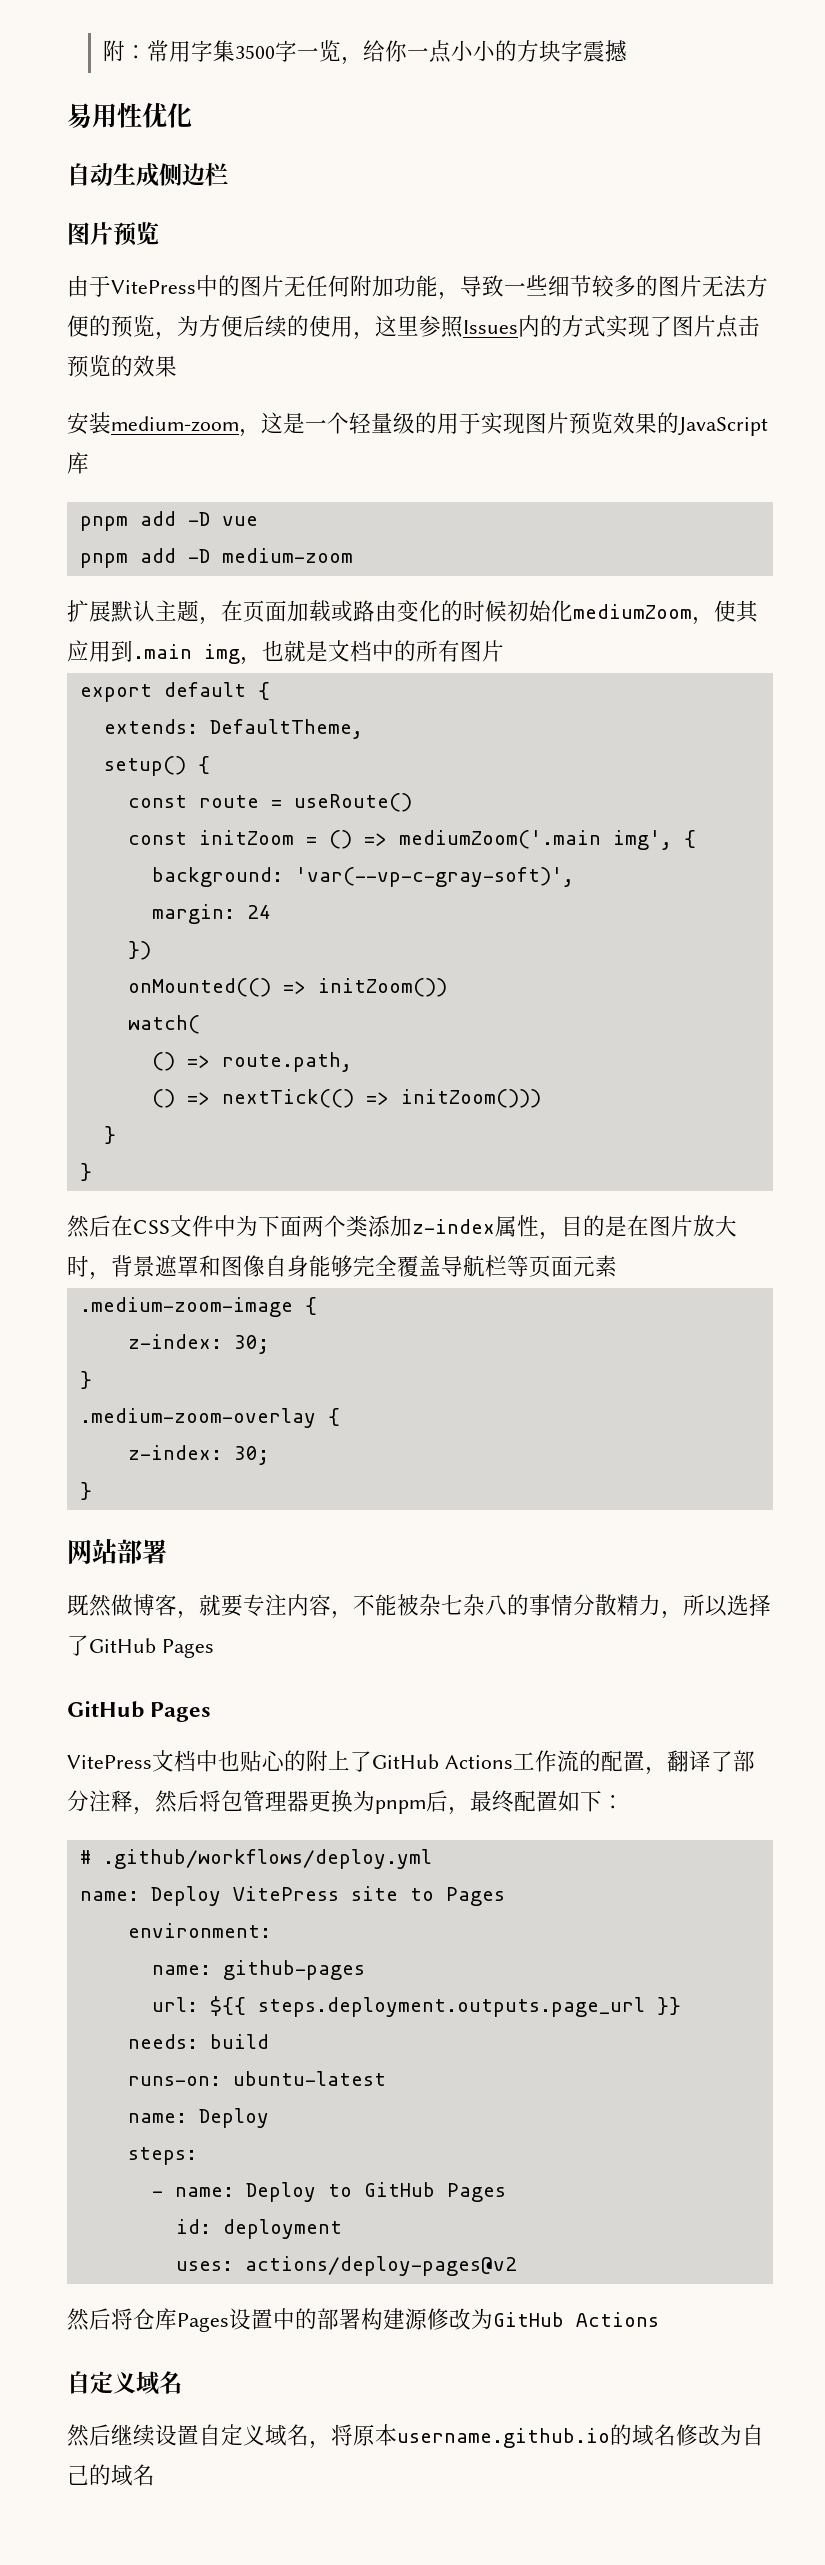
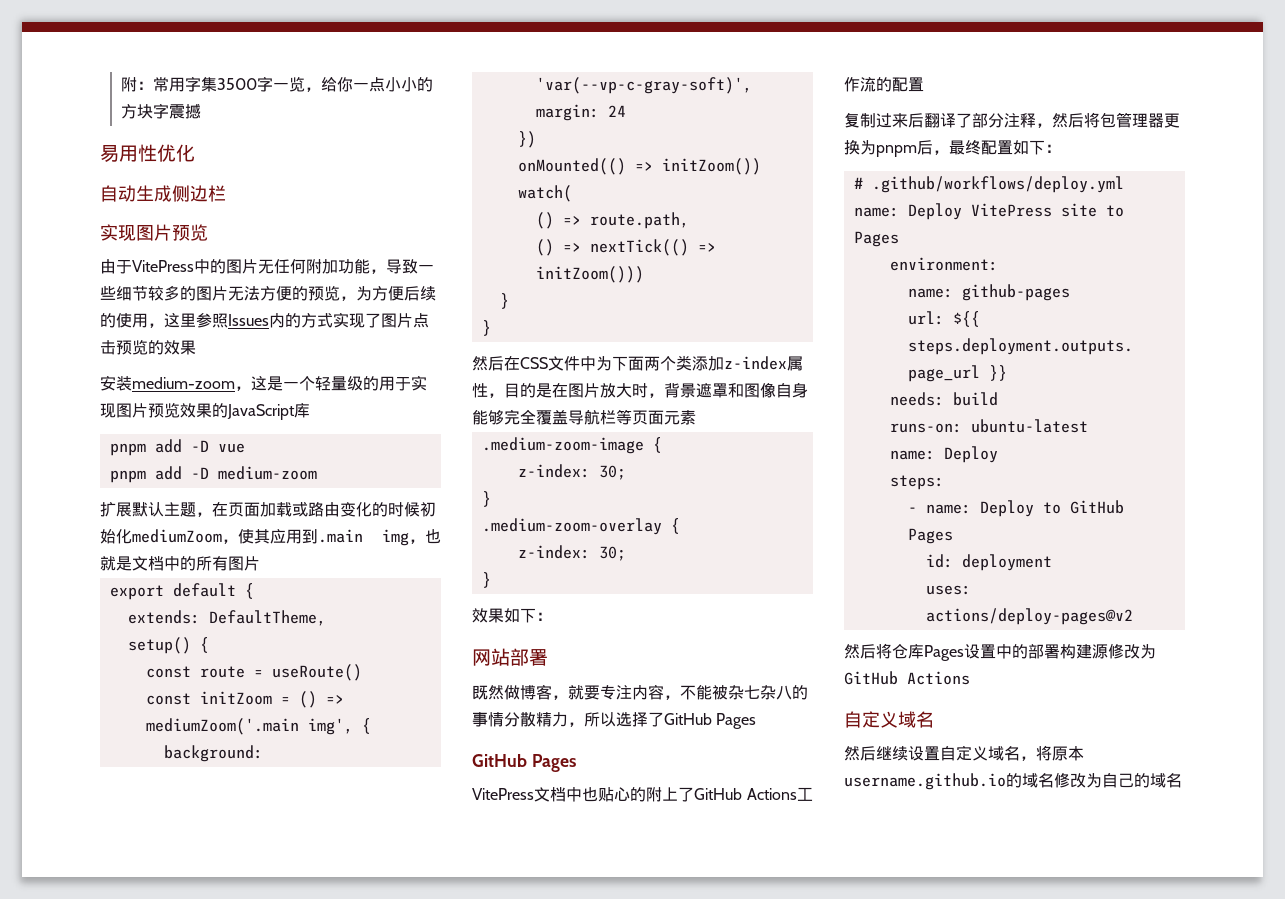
  自动生成侧边栏
- 图片预览
+ 实现图片预览
+ 效果如下：
- VitePress文档中也贴心的附上了GitHub Actions工作流的配置，翻译了部分注释，然后将包管理器更换为pnpm后，最终配置如下：
+ VitePress文档中也贴心的附上了GitHub Actions工作流的配置
+ 复制过来后翻译了部分注释，然后将包管理器更换为pnpm后，最终配置如下：

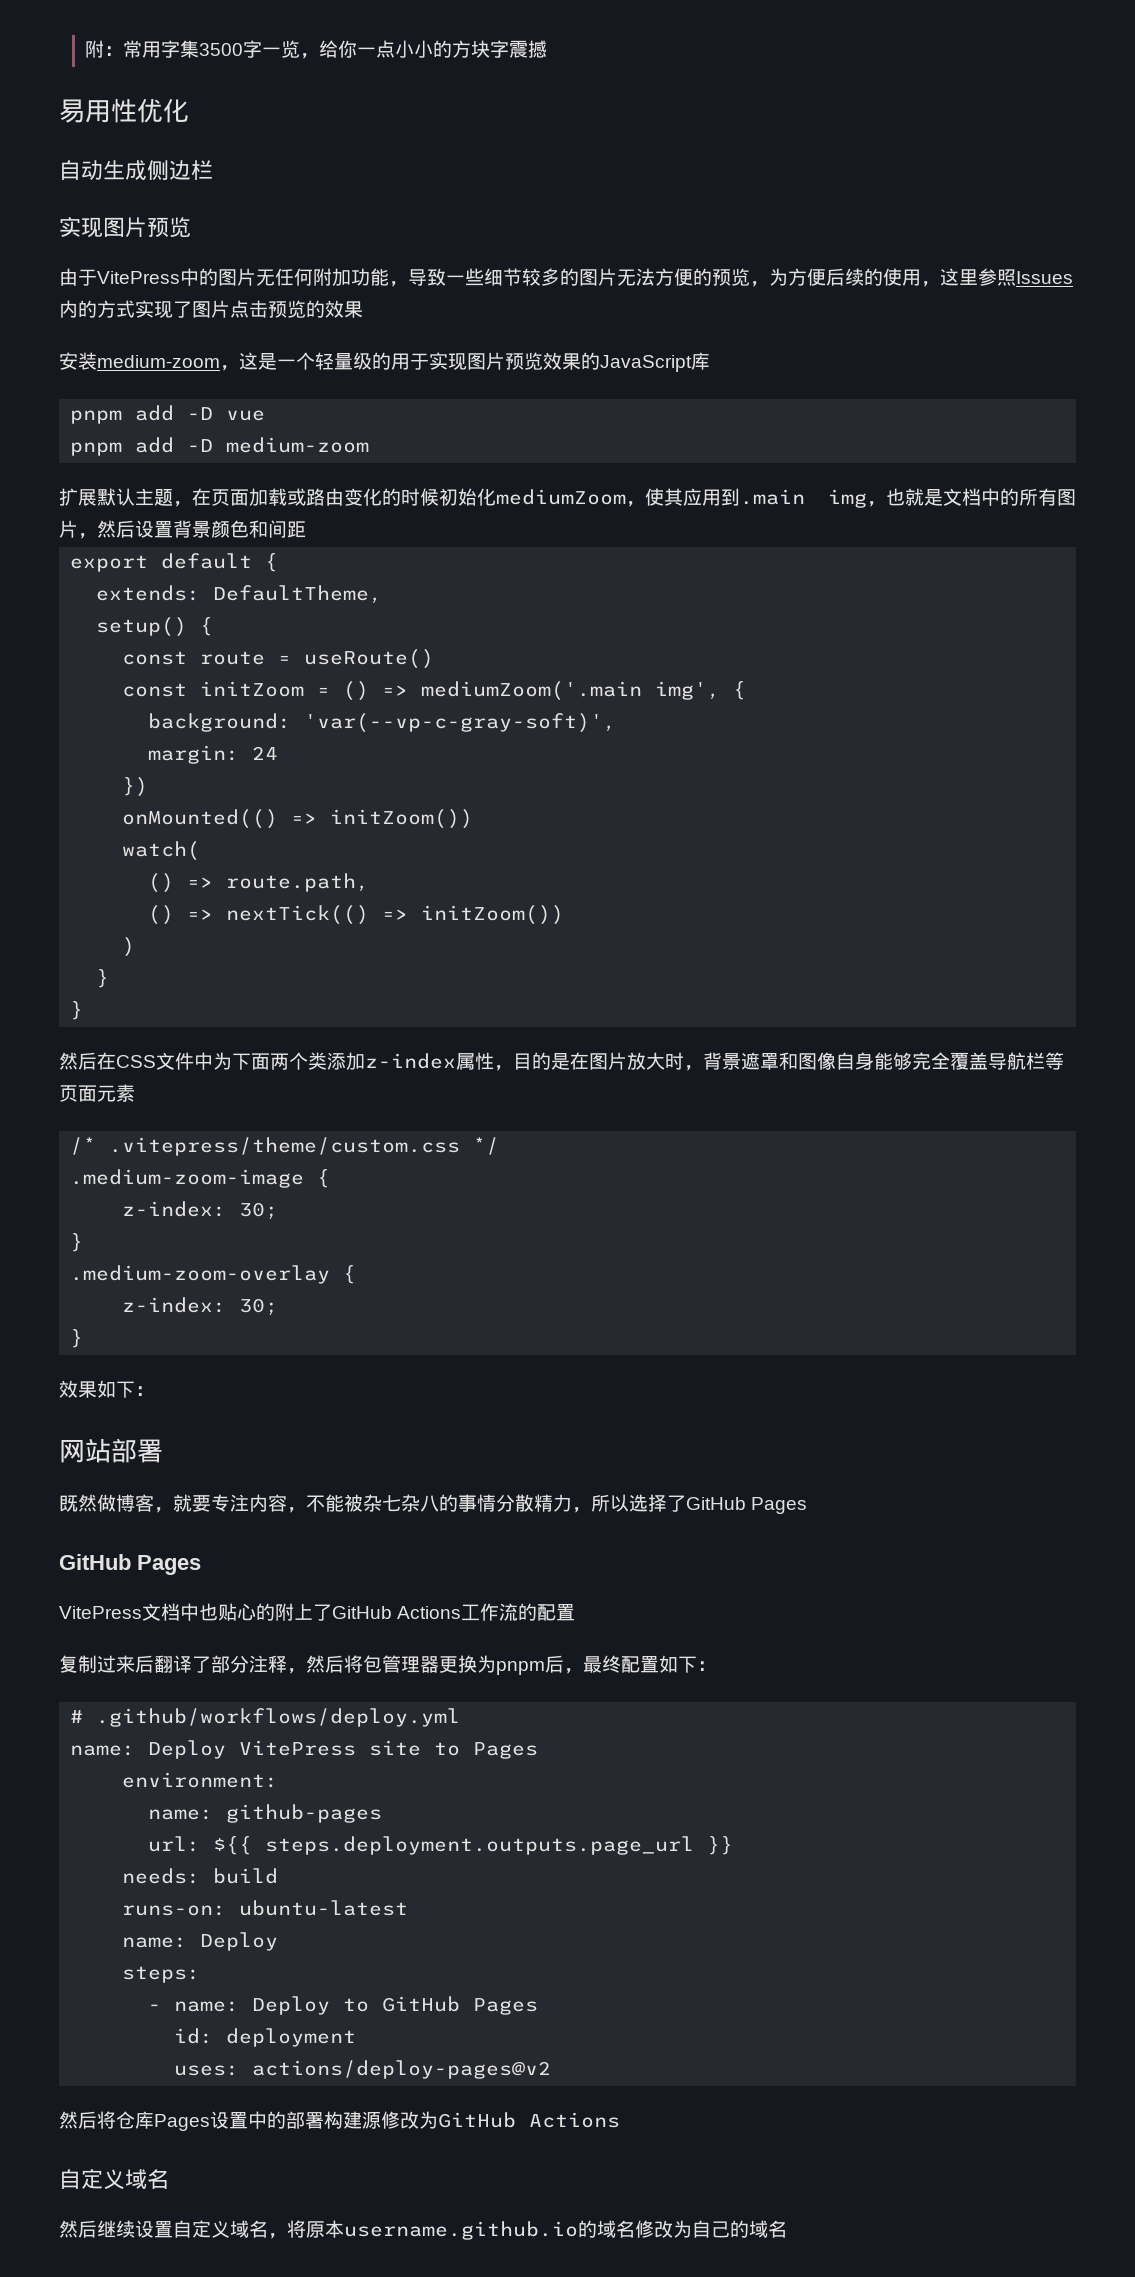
- 扩展默认主题，在页面加载或路由变化的时候初始化mediumZoom，使其应用到.main img，也就是文档中的所有图片
+ 扩展默认主题，在页面加载或路由变化的时候初始化mediumZoom，使其应用到.main img，也就是文档中的所有图片，然后设置背景颜色和间距
- () => nextTick(() => initZoom()))
+ () => nextTick(() => initZoom())
+ )
+ /* .vitepress/theme/custom.css */

